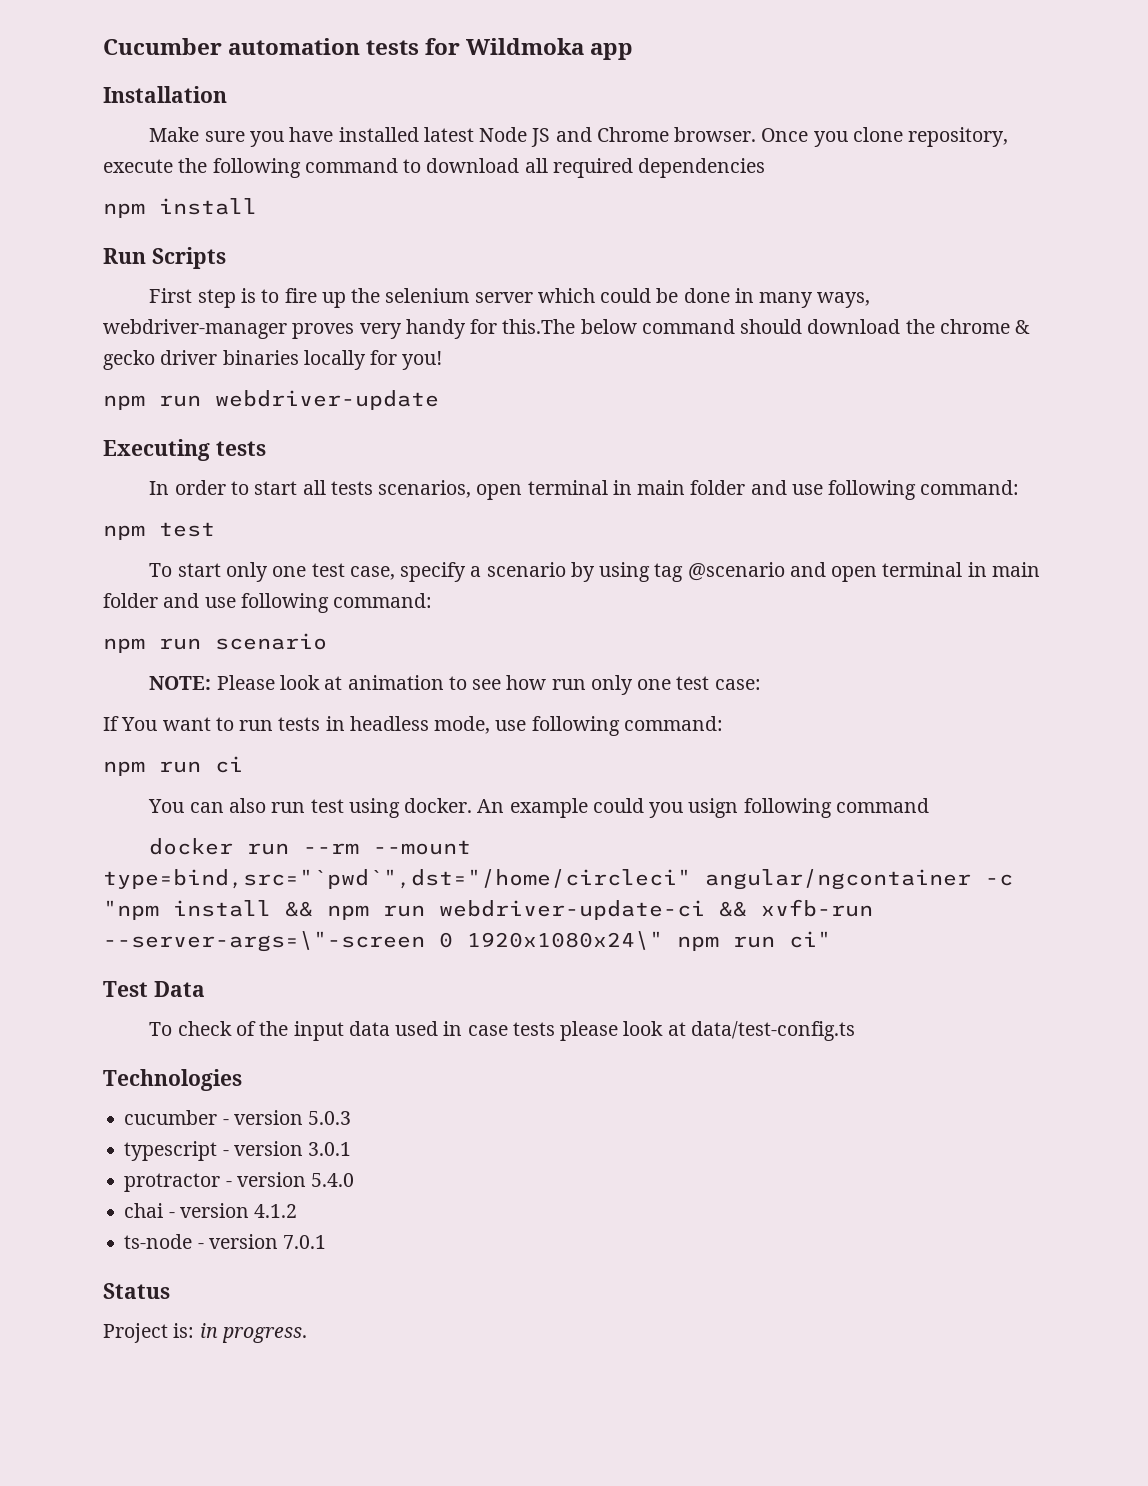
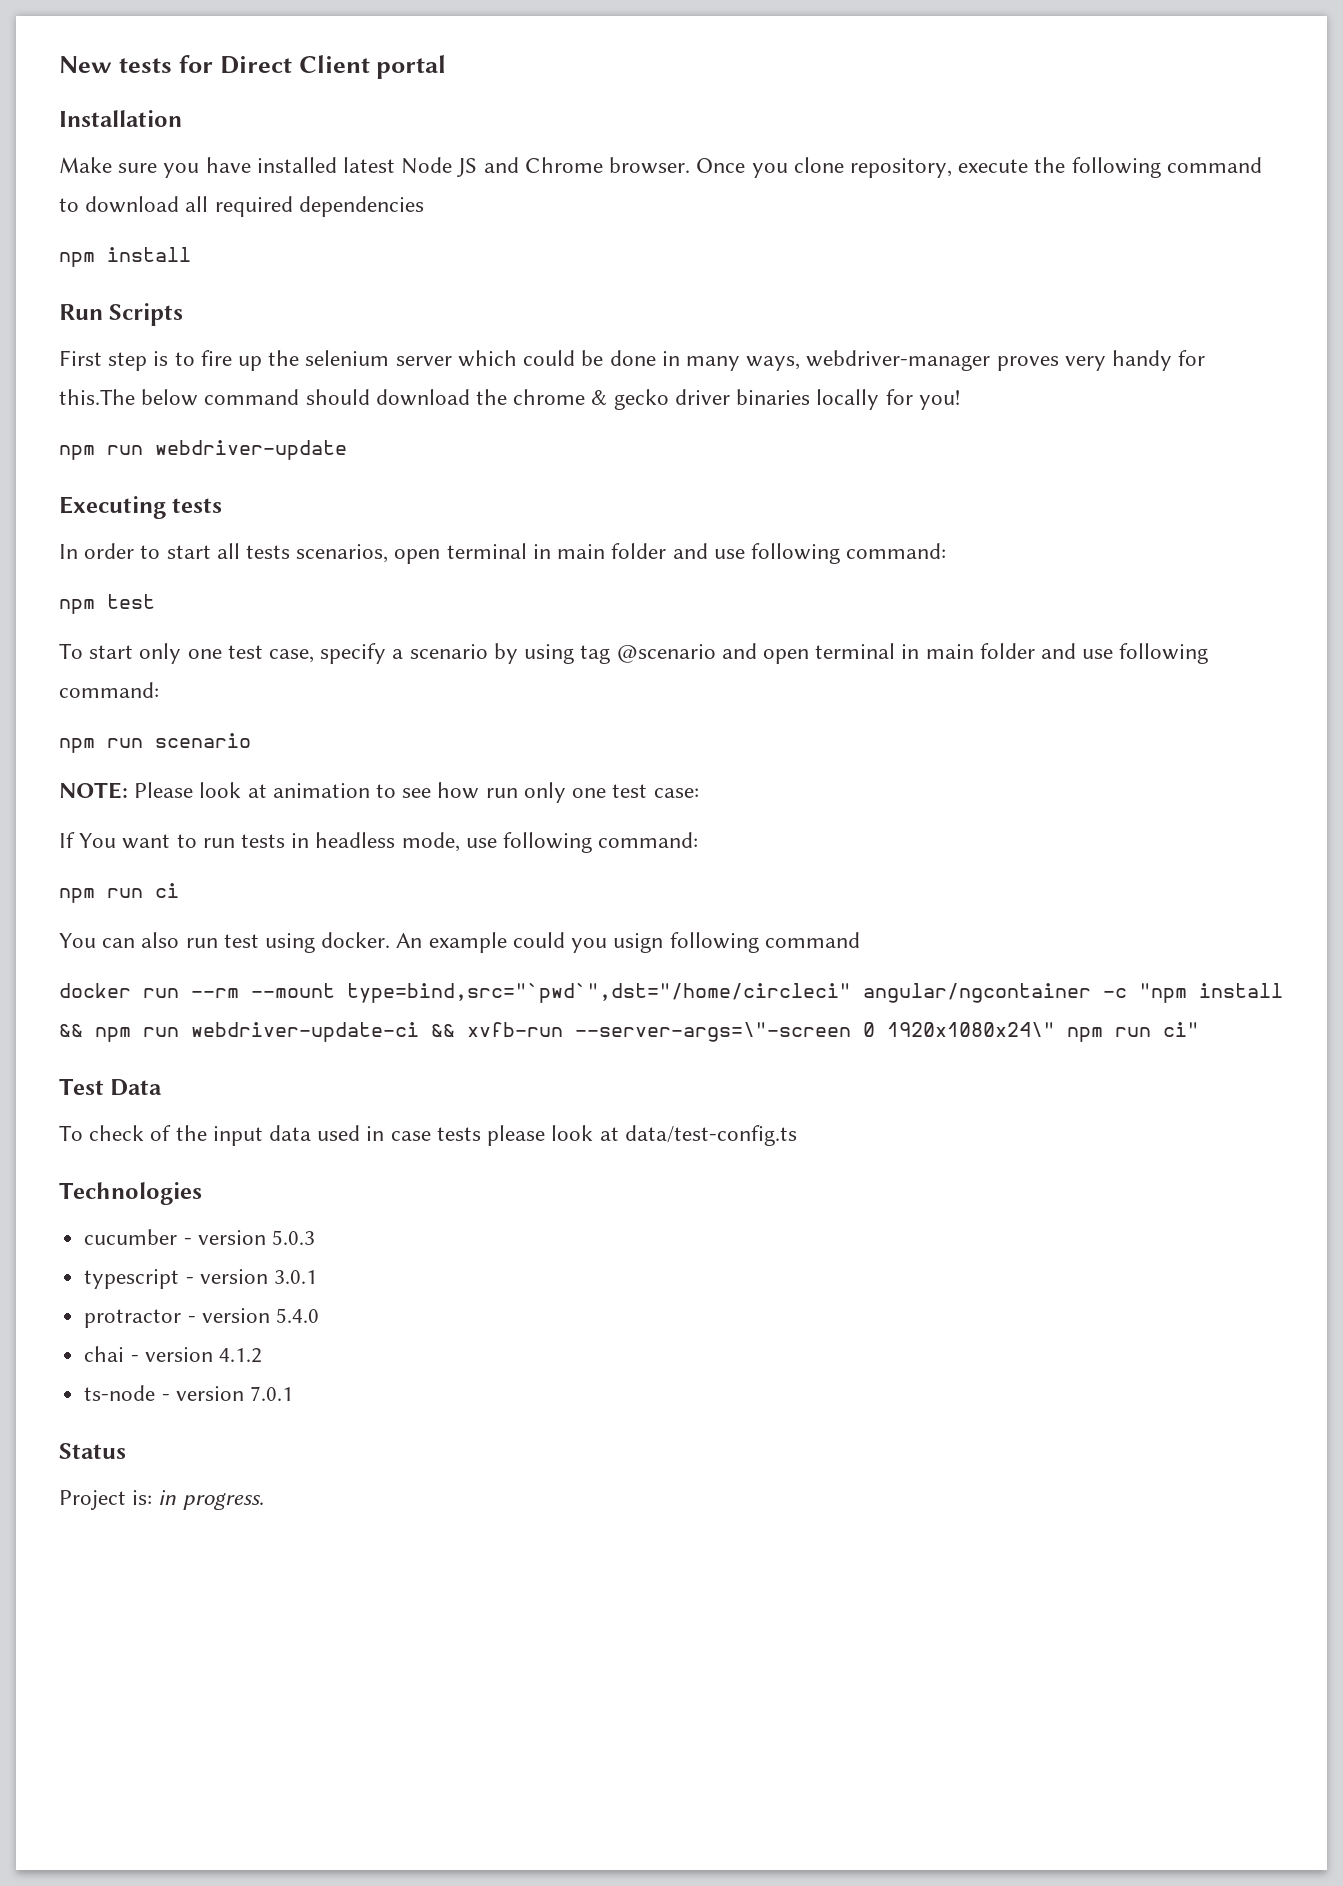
- Cucumber automation tests for Wildmoka app
+ New tests for Direct Client portal

